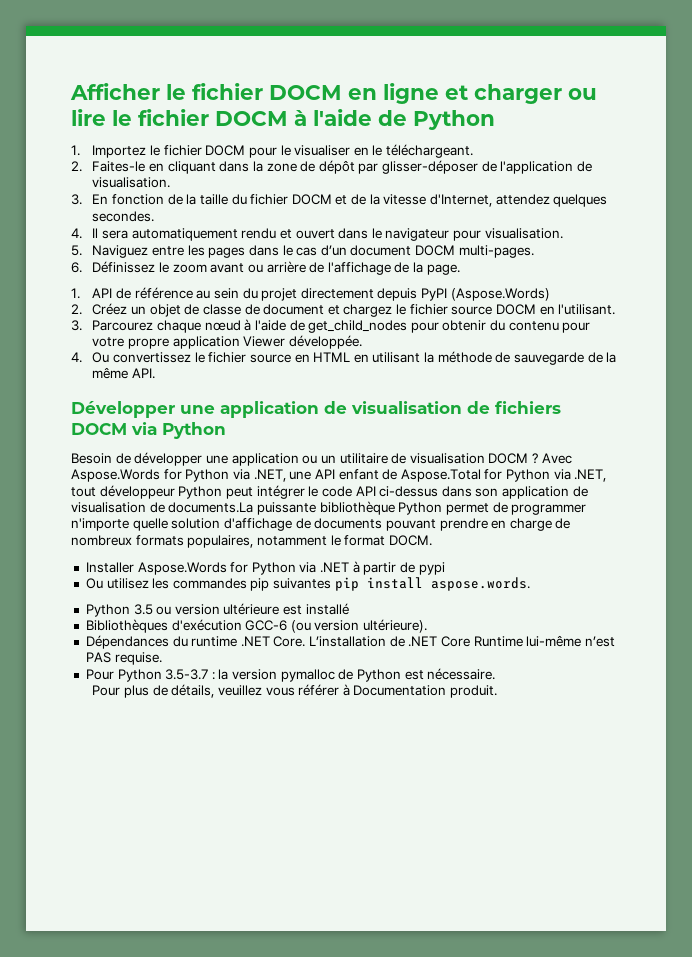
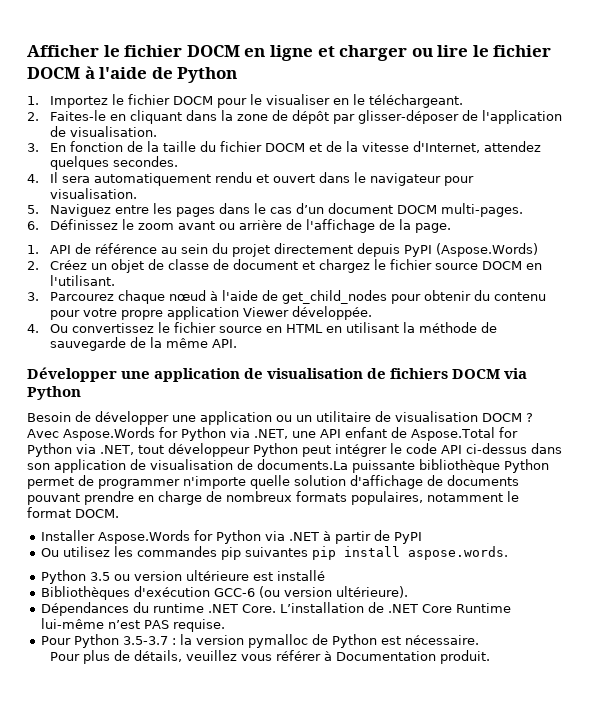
- Installer Aspose.Words for Python via .NET à partir de pypi
+ Installer Aspose.Words for Python via .NET à partir de PyPI

